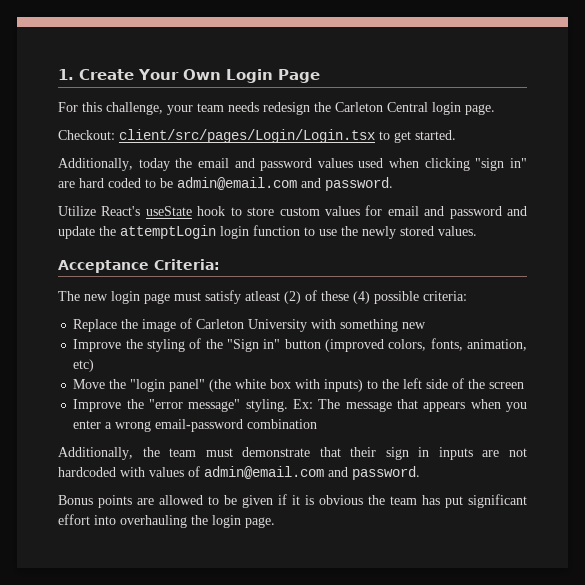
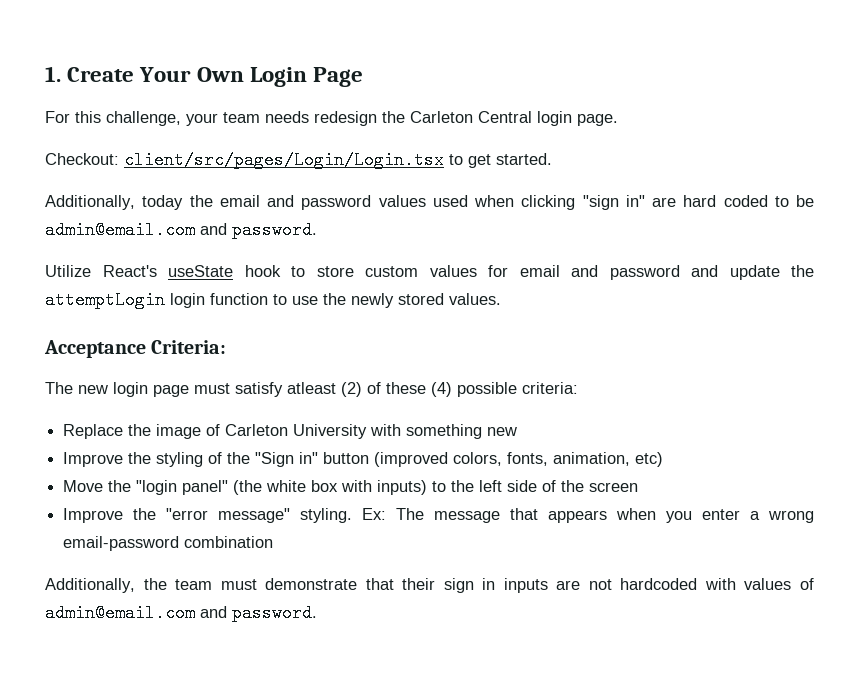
- Bonus points are allowed to be given if it is obvious the team has put significant effort into overhauling the login page.

